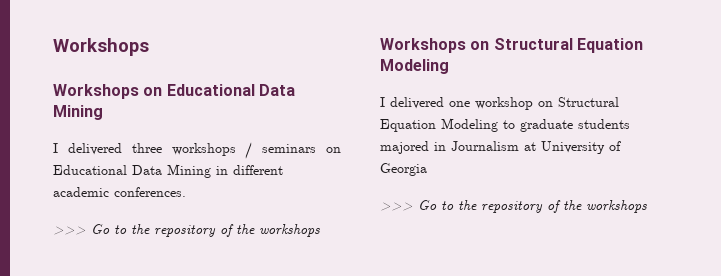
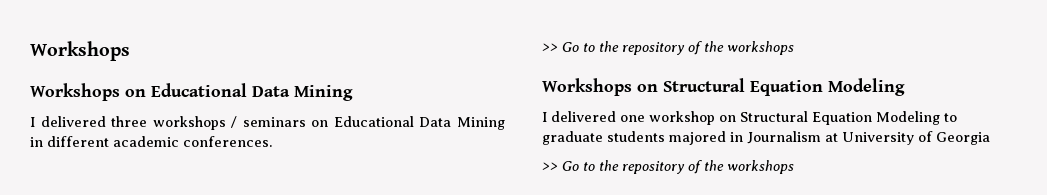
  I delivered three workshops / seminars on Educational Data Mining in different academic conferences.
- >>> Go to the repository of the workshops
+ >> Go to the repository of the workshops
  I delivered one workshop on Structural Equation Modeling to graduate students majored in Journalism at University of Georgia
- >>> Go to the repository of the workshops
+ >> Go to the repository of the workshops

